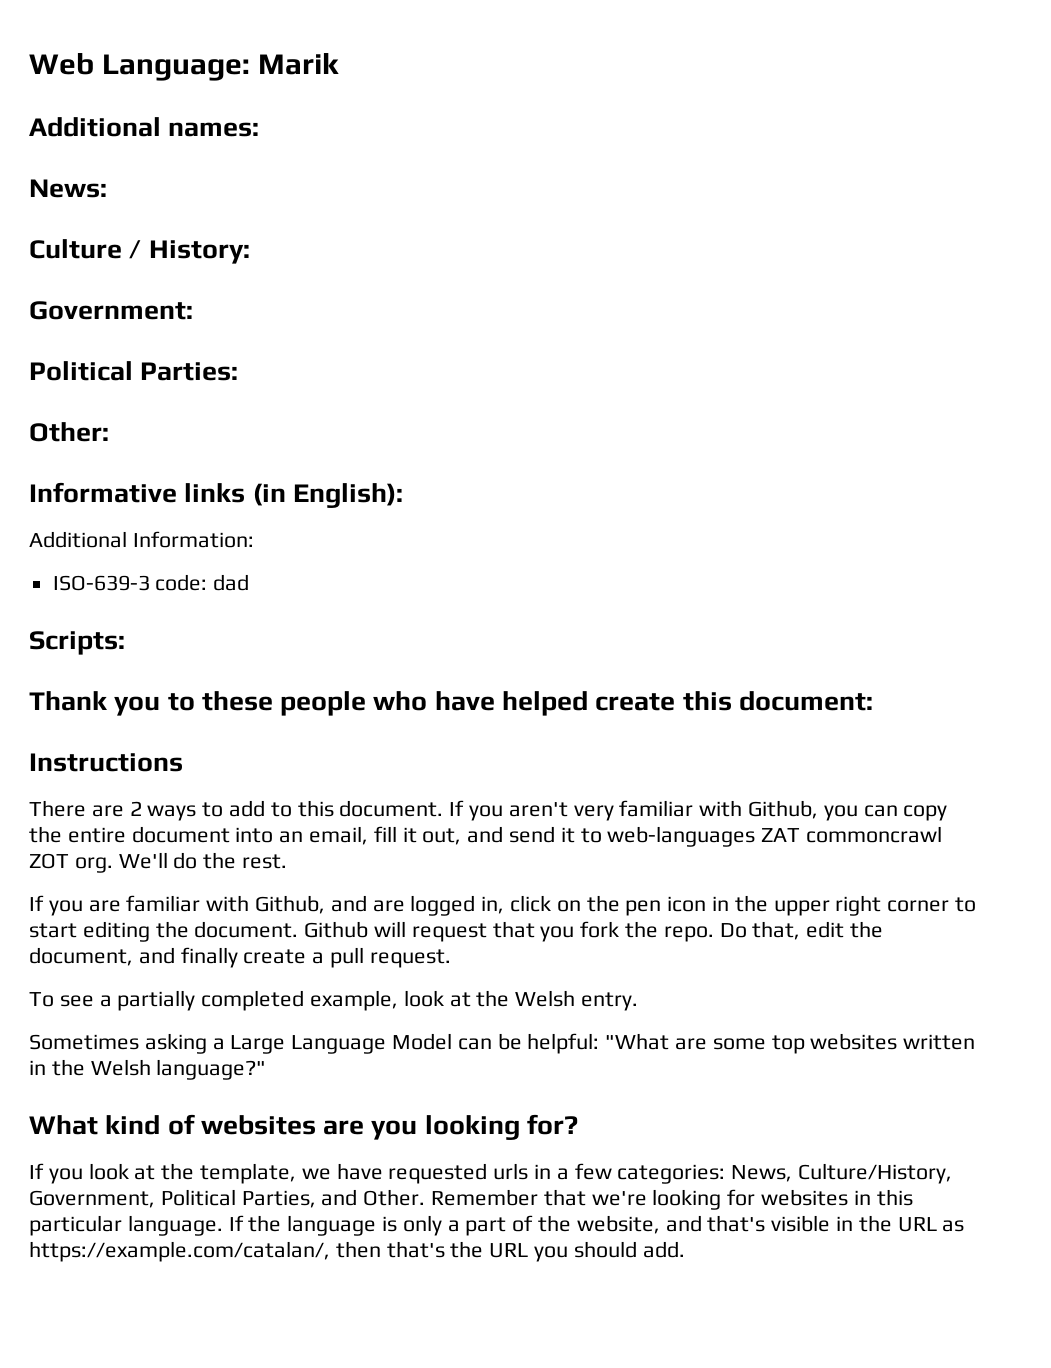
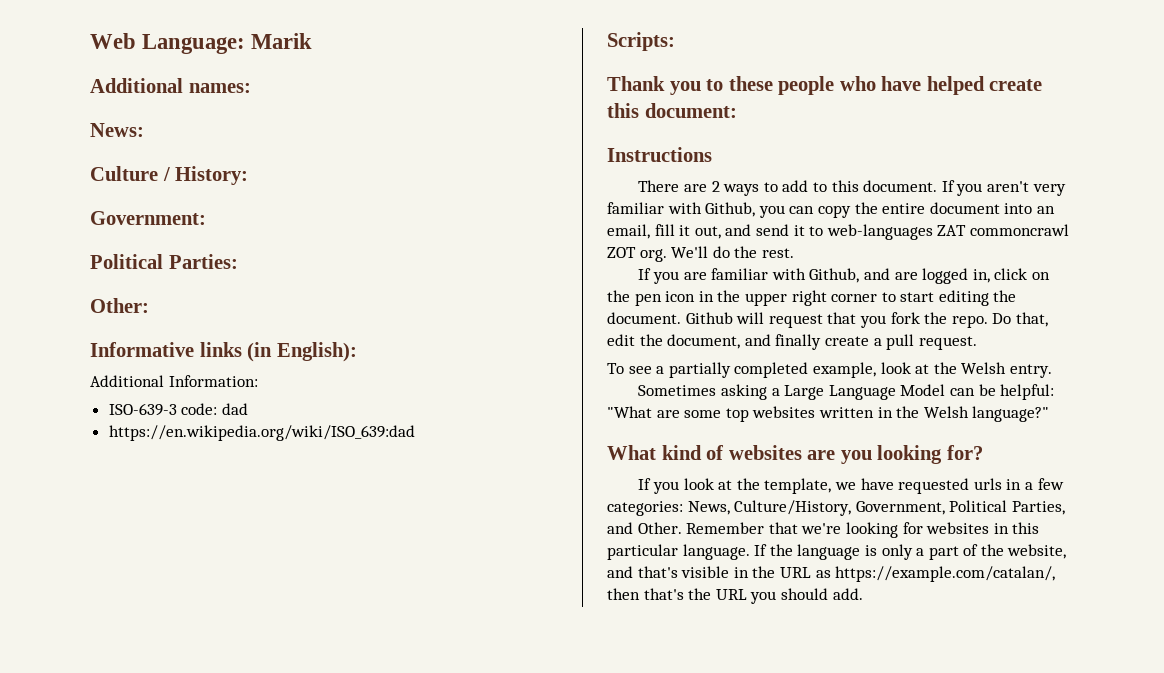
+ https://en.wikipedia.org/wiki/ISO_639:dad

